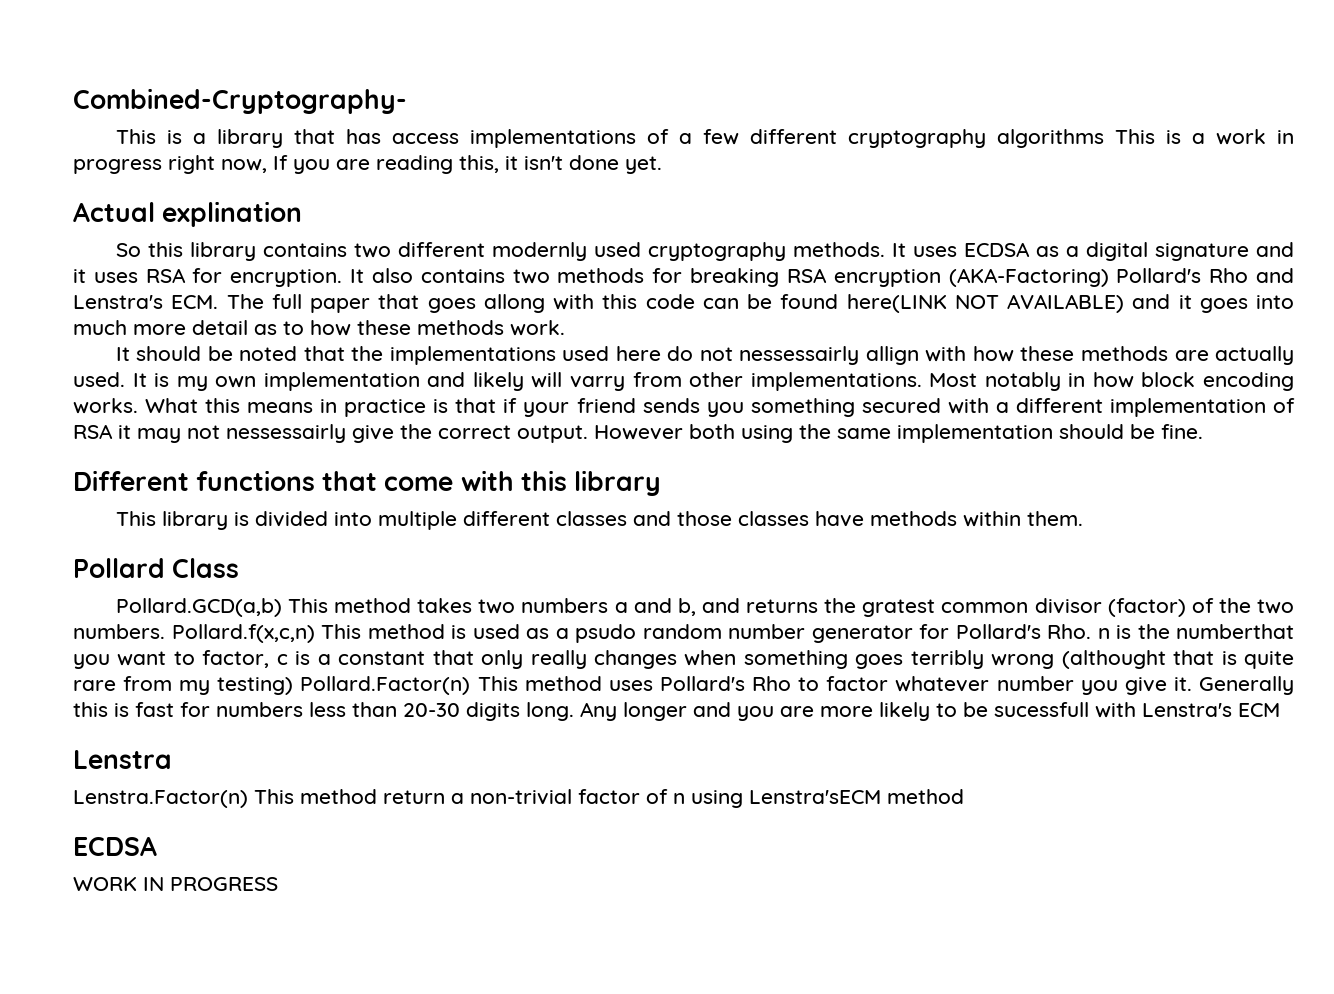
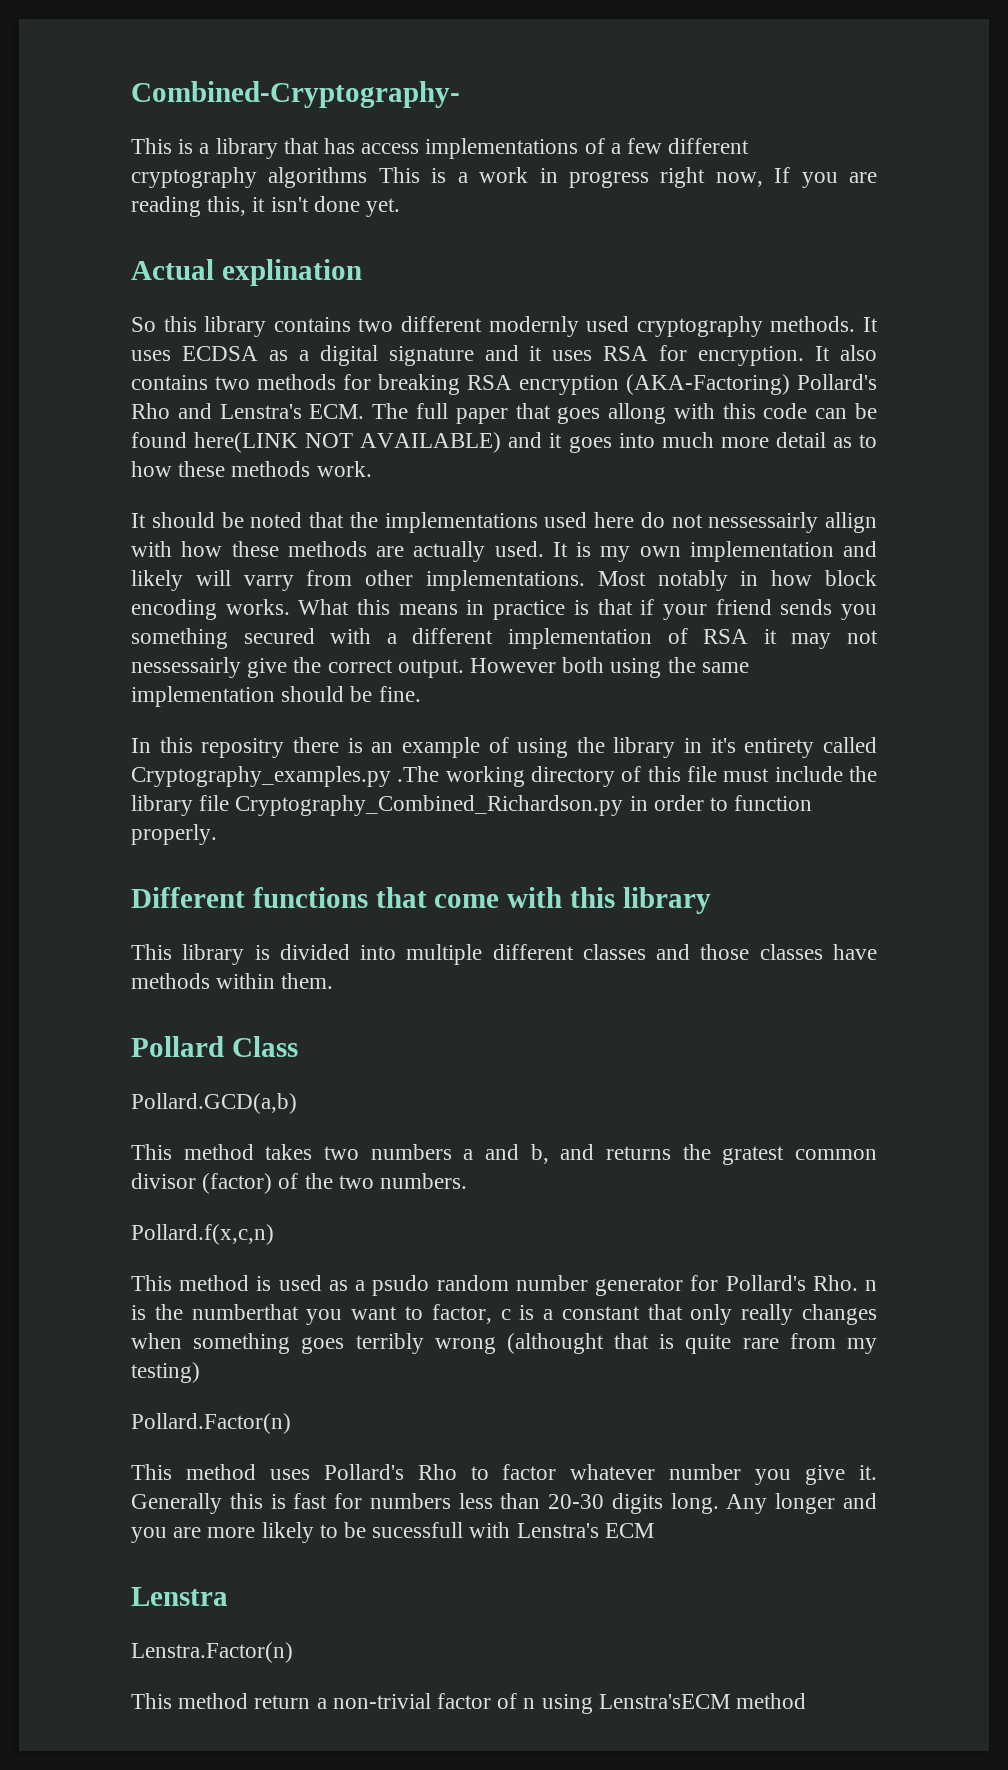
+ In this repositry there is an example of using the library in it's entirety called Cryptography_examples.py .The working directory of this file must include the library file Cryptography_Combined_Richardson.py in order to function properly.
- Pollard.GCD(a,b) This method takes two numbers a and b, and returns the gratest common divisor (factor) of the two numbers. Pollard.f(x,c,n) This method is used as a psudo random number generator for Pollard's Rho. n is the numberthat you want to factor, c is a constant that only really changes when something goes terribly wrong (althought that is quite rare from my testing) Pollard.Factor(n) This method uses Pollard's Rho to factor whatever number you give it.
+ Pollard.GCD(a,b)
+ This method takes two numbers a and b, and returns the gratest common divisor (factor) of the two numbers.
+ Pollard.f(x,c,n)
+ This method is used as a psudo random number generator for Pollard's Rho. n is the numberthat you want to factor, c is a constant that only really changes when something goes terribly wrong (althought that is quite rare from my testing)
+ Pollard.Factor(n)
+ This method uses Pollard's Rho to factor whatever number you give it.
- Lenstra.Factor(n) This method return a non-trivial factor of n using Lenstra'sECM method
- ECDSA
- WORK IN PROGRESS
+ Lenstra.Factor(n)
+ This method return a non-trivial factor of n using Lenstra'sECM method

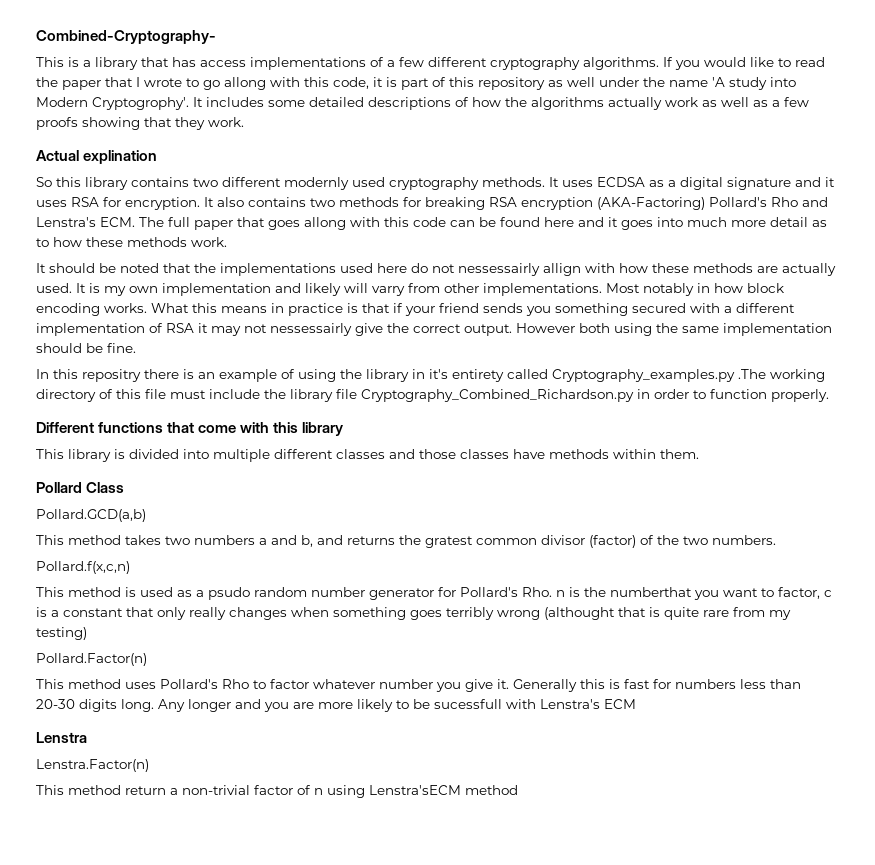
- This is a library that has access implementations of a few different cryptography algorithms This is a work in progress right now, If you are reading this, it isn't done yet.
+ This is a library that has access implementations of a few different cryptography algorithms. If you would like to read the paper that I wrote to go allong with this code, it is part of this repository as well under the name 'A study into Modern Cryptogrophy'. It includes some detailed descriptions of how the algorithms actually work as well as a few proofs showing that they work.
- It also contains two methods for breaking RSA encryption (AKA-Factoring) Pollard's Rho and Lenstra's ECM. The full paper that goes allong with this code can be found here(LINK NOT AVAILABLE) and it goes into much more detail as to how these methods work.
+ It also contains two methods for breaking RSA encryption (AKA-Factoring) Pollard's Rho and Lenstra's ECM. The full paper that goes allong with this code can be found here and it goes into much more detail as to how these methods work.

